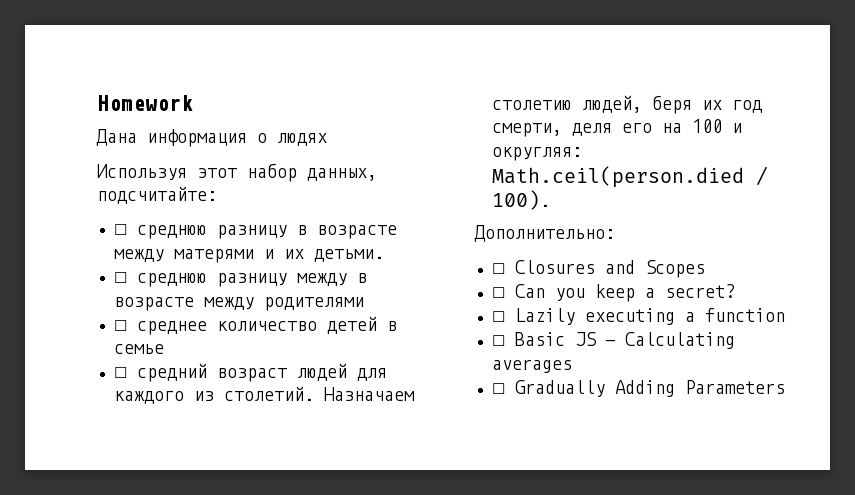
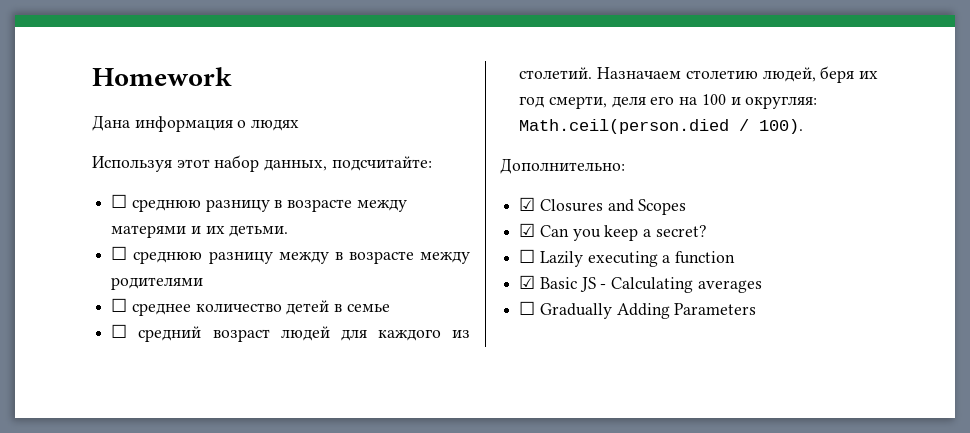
- ☐ Closures and Scopes
+ ☑ Closures and Scopes
- ☐ Can you keep a secret?
+ ☑ Can you keep a secret?
- ☐ Basic JS - Calculating averages
+ ☑ Basic JS - Calculating averages

